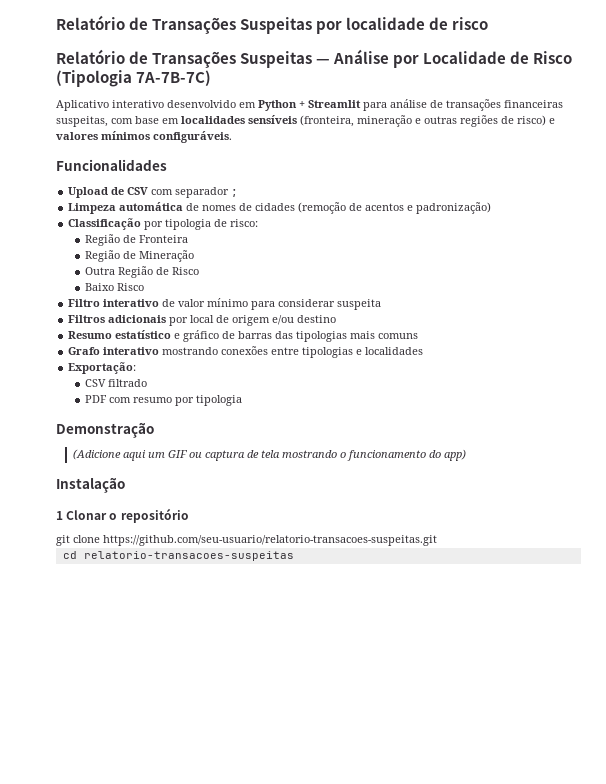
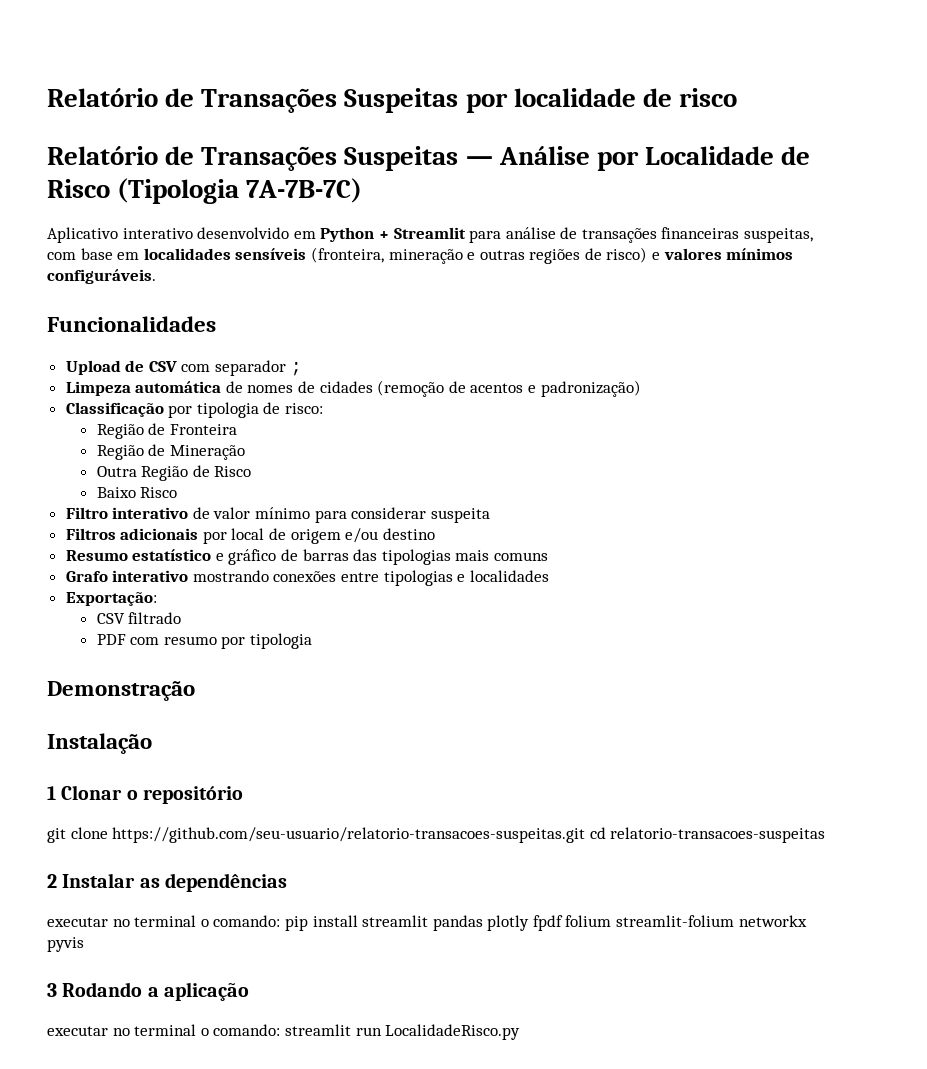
- (Adicione aqui um GIF ou captura de tela mostrando o funcionamento do app)
- git clone https://github.com/seu-usuario/relatorio-transacoes-suspeitas.git
- cd relatorio-transacoes-suspeitas
+ git clone https://github.com/seu-usuario/relatorio-transacoes-suspeitas.git cd relatorio-transacoes-suspeitas
+ 2 Instalar as dependências
+ executar no terminal o comando: pip install streamlit pandas plotly fpdf folium streamlit-folium networkx pyvis
+ 3 Rodando a aplicação
+ executar no terminal o comando: streamlit run LocalidadeRisco.py

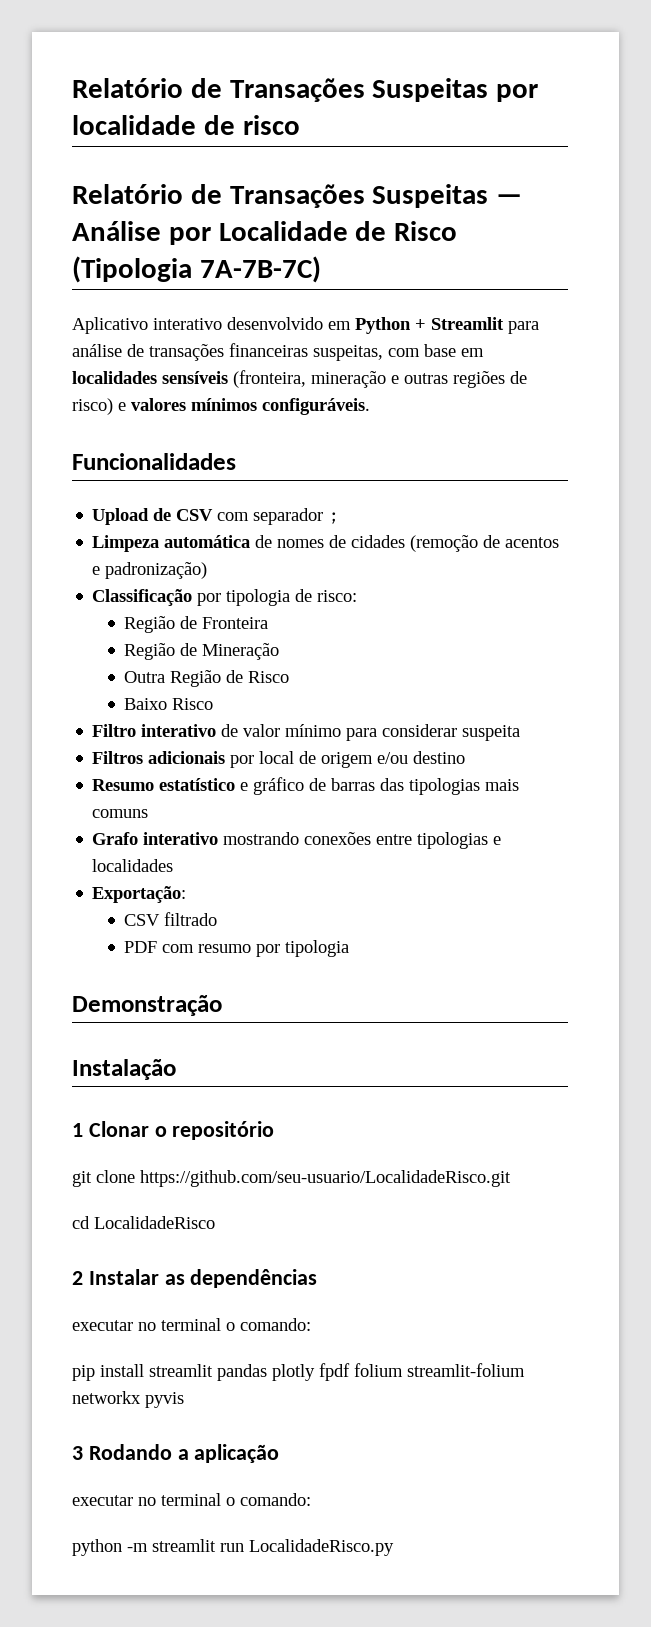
- git clone https://github.com/seu-usuario/relatorio-transacoes-suspeitas.git cd relatorio-transacoes-suspeitas
+ git clone https://github.com/seu-usuario/LocalidadeRisco.git
+ cd LocalidadeRisco
  2 Instalar as dependências
- executar no terminal o comando: pip install streamlit pandas plotly fpdf folium streamlit-folium networkx pyvis
+ executar no terminal o comando:
+ pip install streamlit pandas plotly fpdf folium streamlit-folium networkx pyvis
  3 Rodando a aplicação
- executar no terminal o comando: streamlit run LocalidadeRisco.py
+ executar no terminal o comando:
+ python -m streamlit run LocalidadeRisco.py

